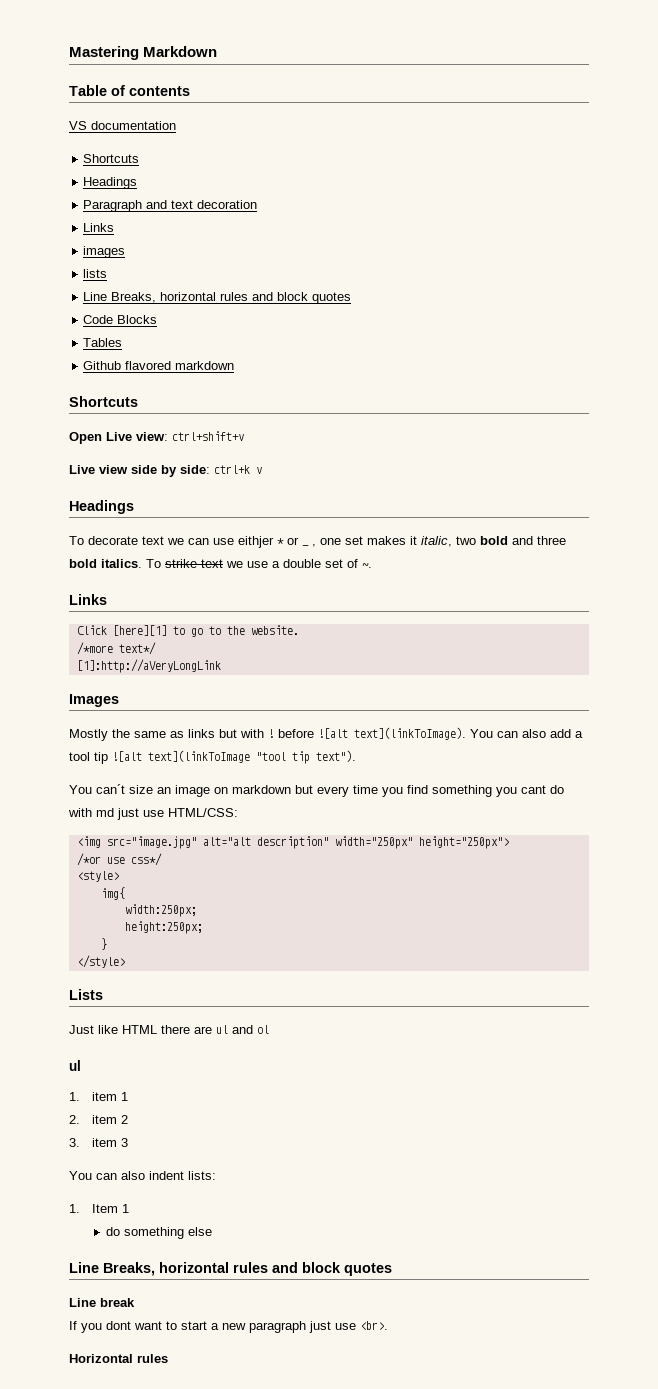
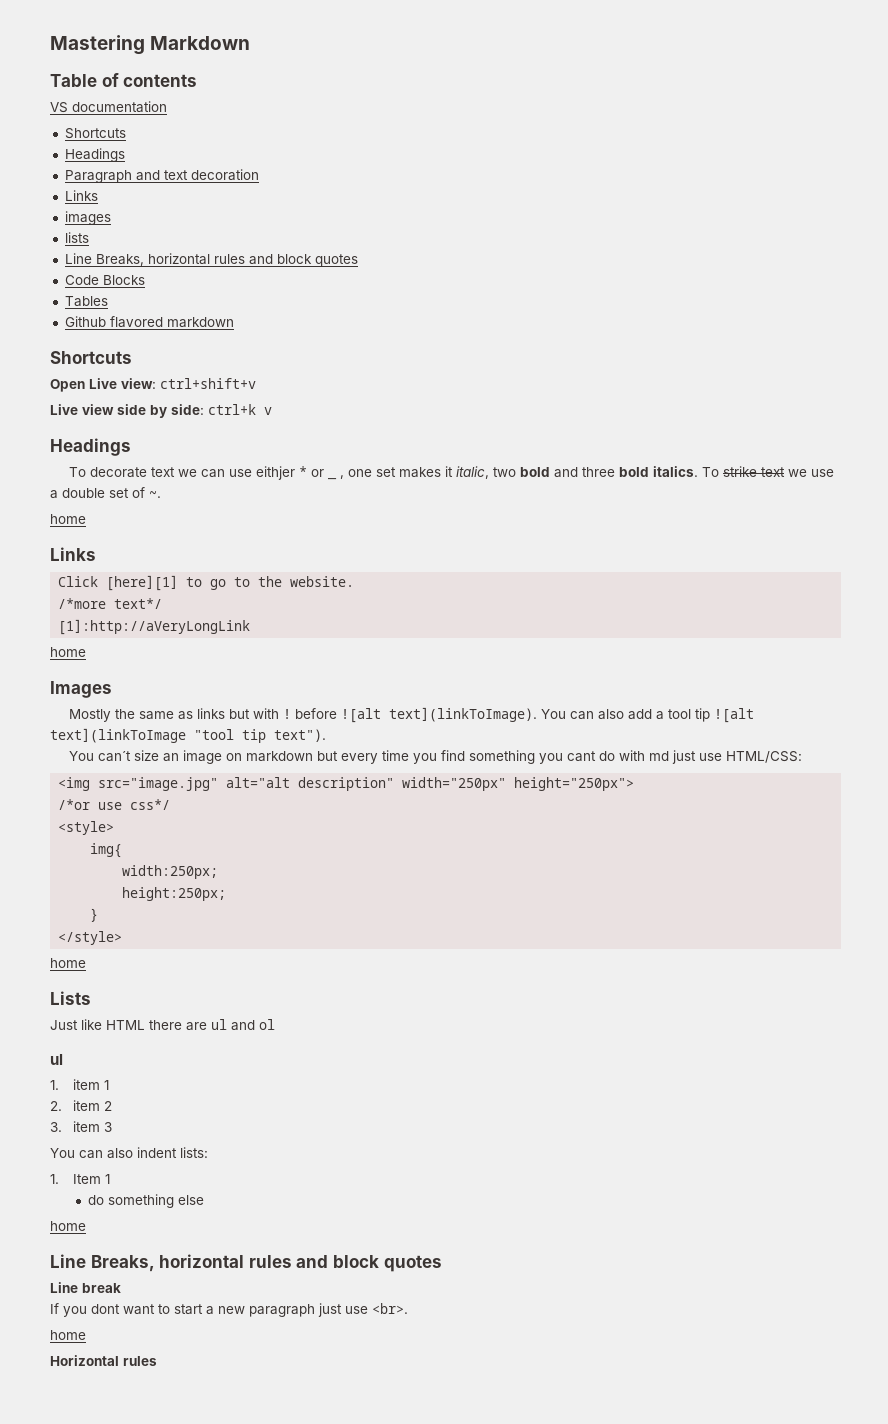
  To strike text we use a double set of ~.
+ home
  [1]:http://aVeryLongLink
+ home
  </style>
+ home
  do something else
+ home
  If you dont want to start a new paragraph just use <br>.
+ home

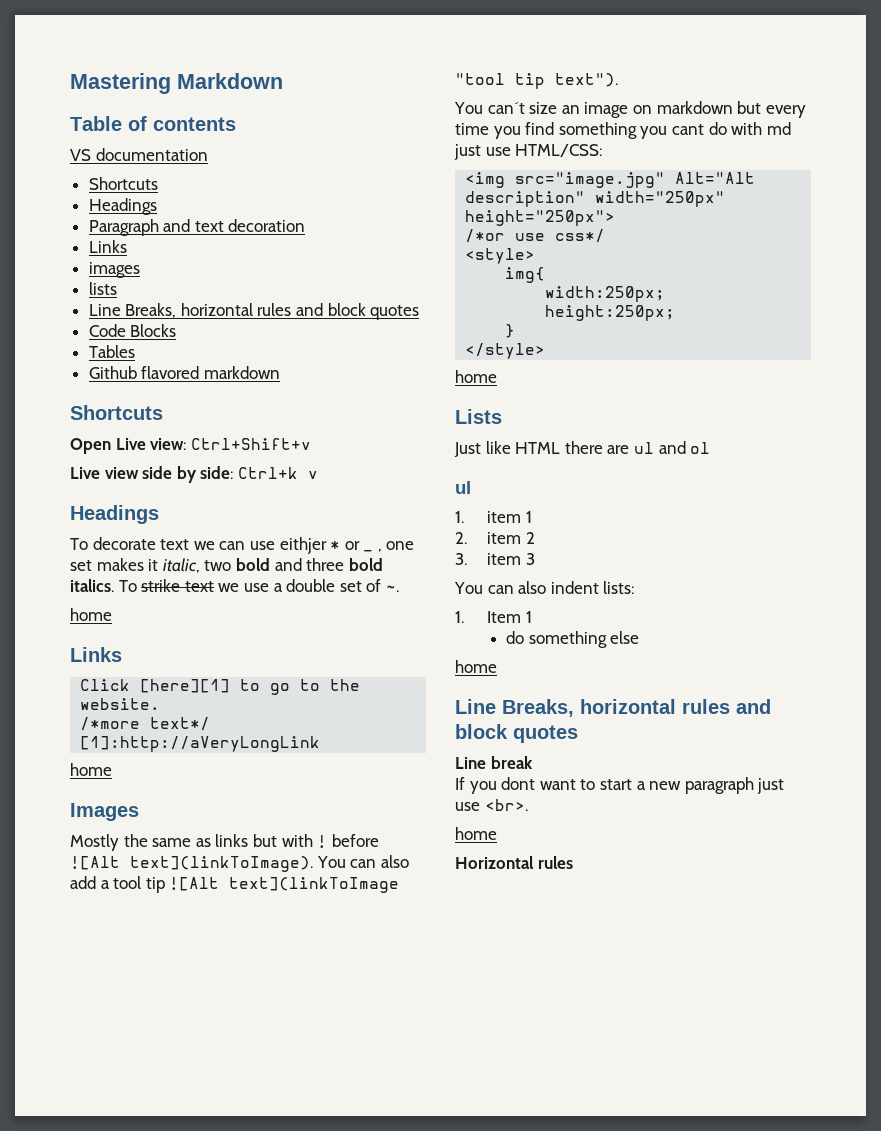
- Open Live view: ctrl+shift+v
+ Open Live view: Ctrl+Shift+v
- Live view side by side: ctrl+k v
+ Live view side by side: Ctrl+k v
- Mostly the same as links but with ! before ![alt text](linkToImage).
+ Mostly the same as links but with ! before ![Alt text](linkToImage).
- You can also add a tool tip ![alt text](linkToImage "tool tip text").
+ You can also add a tool tip ![Alt text](linkToImage "tool tip text").
- <img src="image.jpg" alt="alt description" width="250px" height="250px">
+ <img src="image.jpg" Alt="Alt description" width="250px" height="250px">

